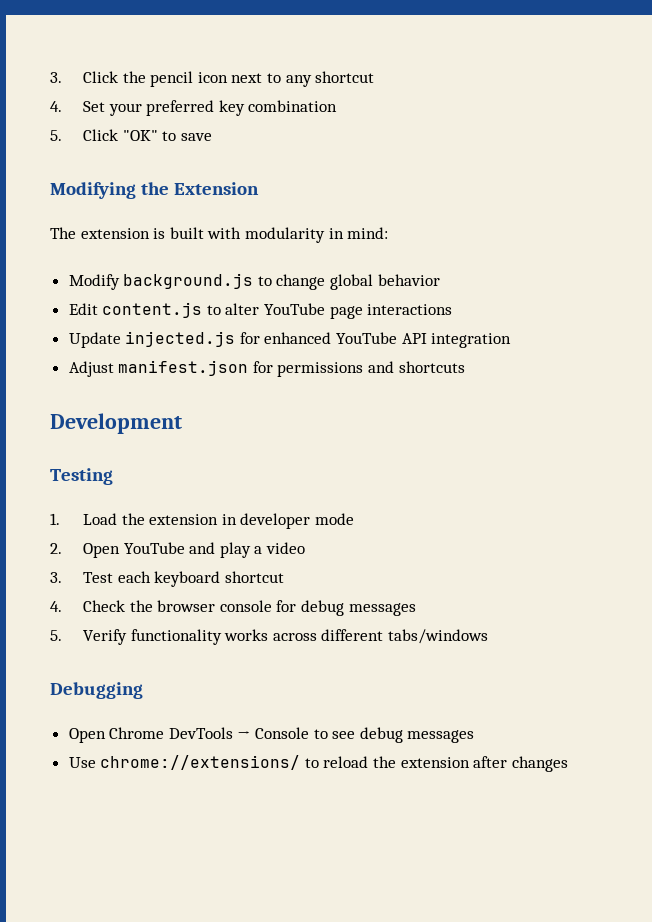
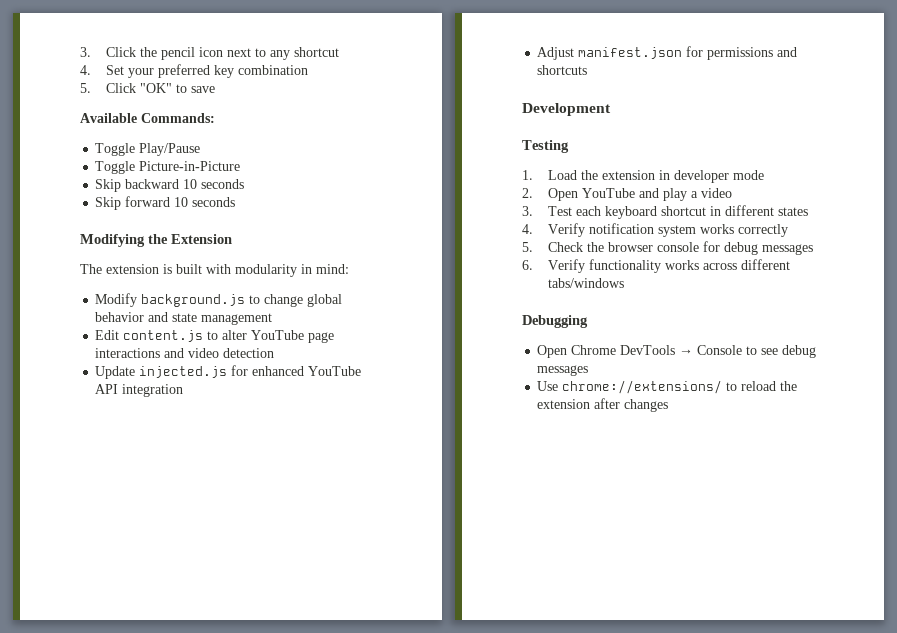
+ Available Commands:
+ Toggle Play/Pause
+ Toggle Picture-in-Picture
+ Skip backward 10 seconds
+ Skip forward 10 seconds
- Modify background.js to change global behavior
+ Modify background.js to change global behavior and state management
- Edit content.js to alter YouTube page interactions
+ Edit content.js to alter YouTube page interactions and video detection
- 3. Test each keyboard shortcut
- 4. Check the browser console for debug messages
+ 3. Test each keyboard shortcut in different states
+ 4. Verify notification system works correctly
+ 5. Check the browser console for debug messages
- 5. Verify functionality works across different tabs/windows
+ 6. Verify functionality works across different tabs/windows

